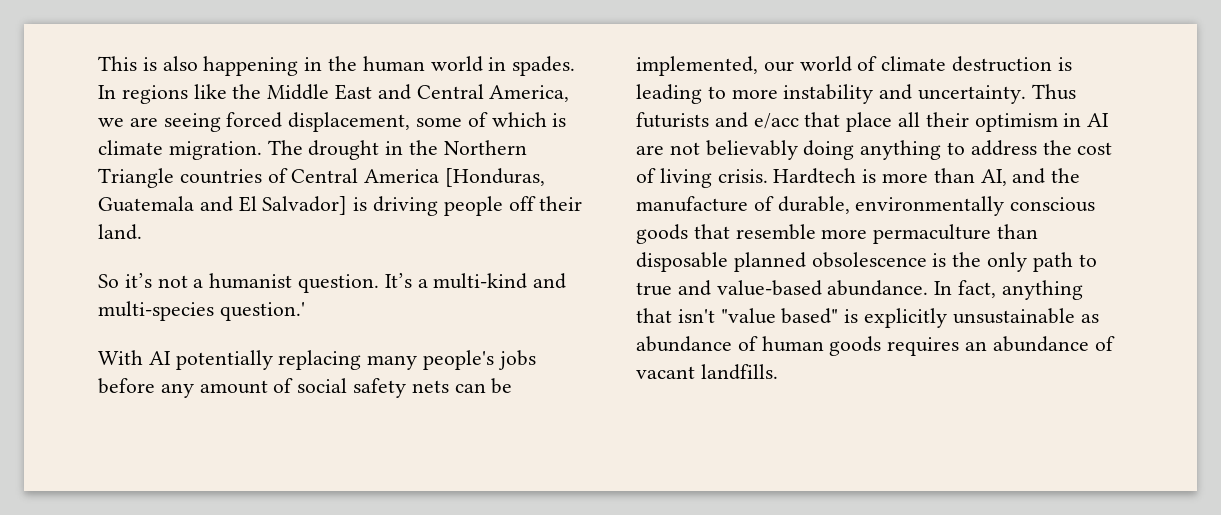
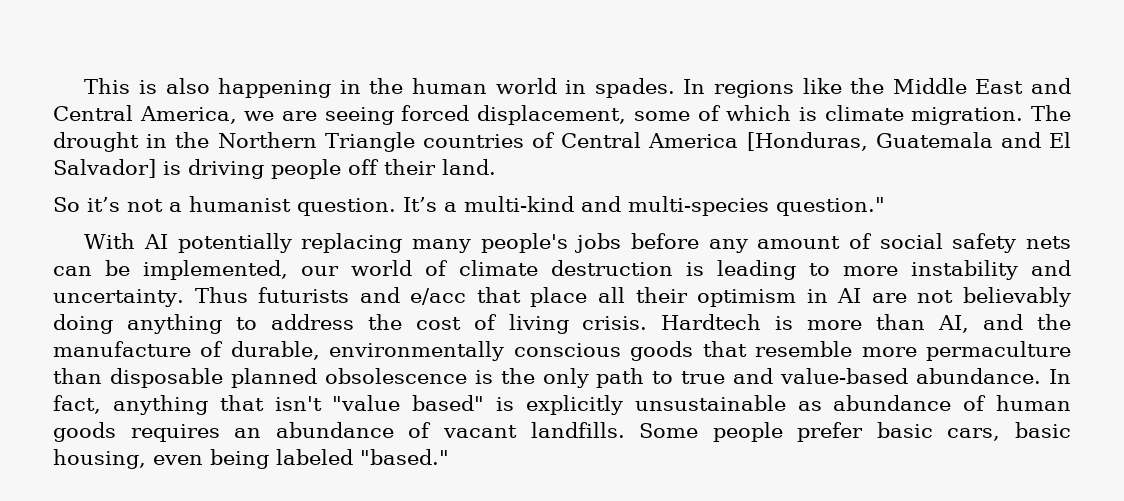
- It’s a multi-kind and multi-species question.'
+ It’s a multi-kind and multi-species question."
+ Some people prefer basic cars, basic housing, even being labeled "based."

